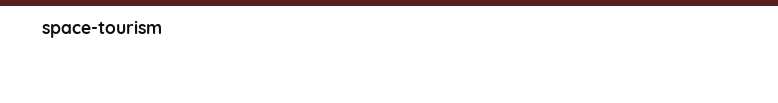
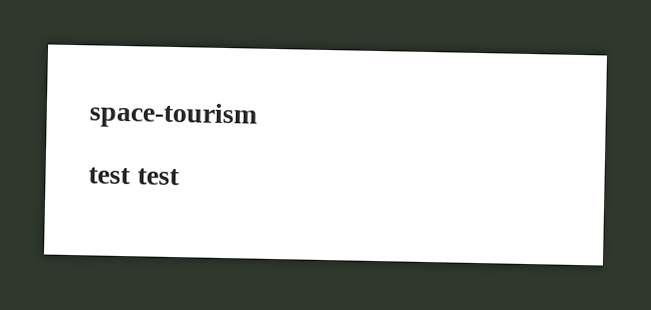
+ test test

